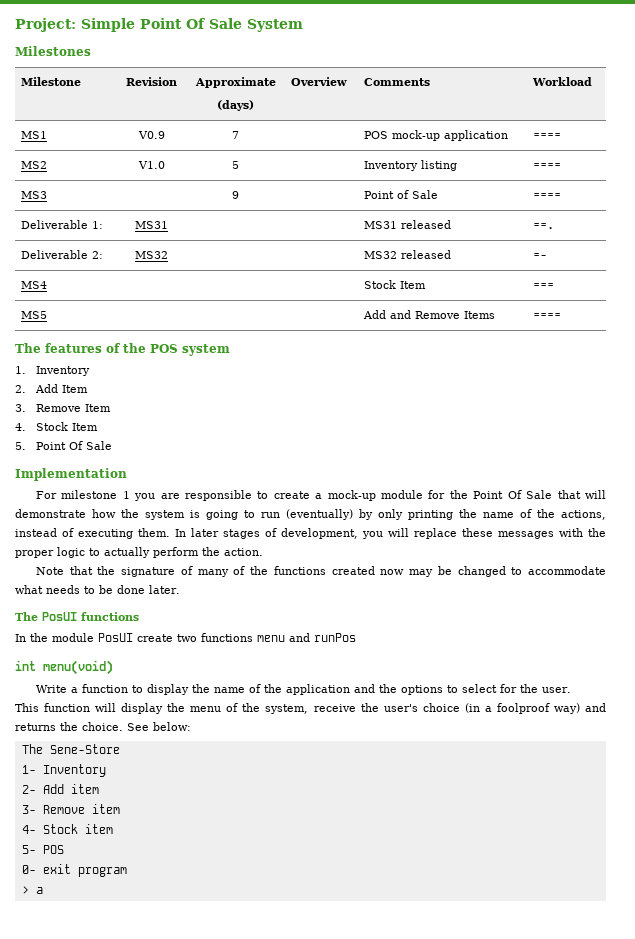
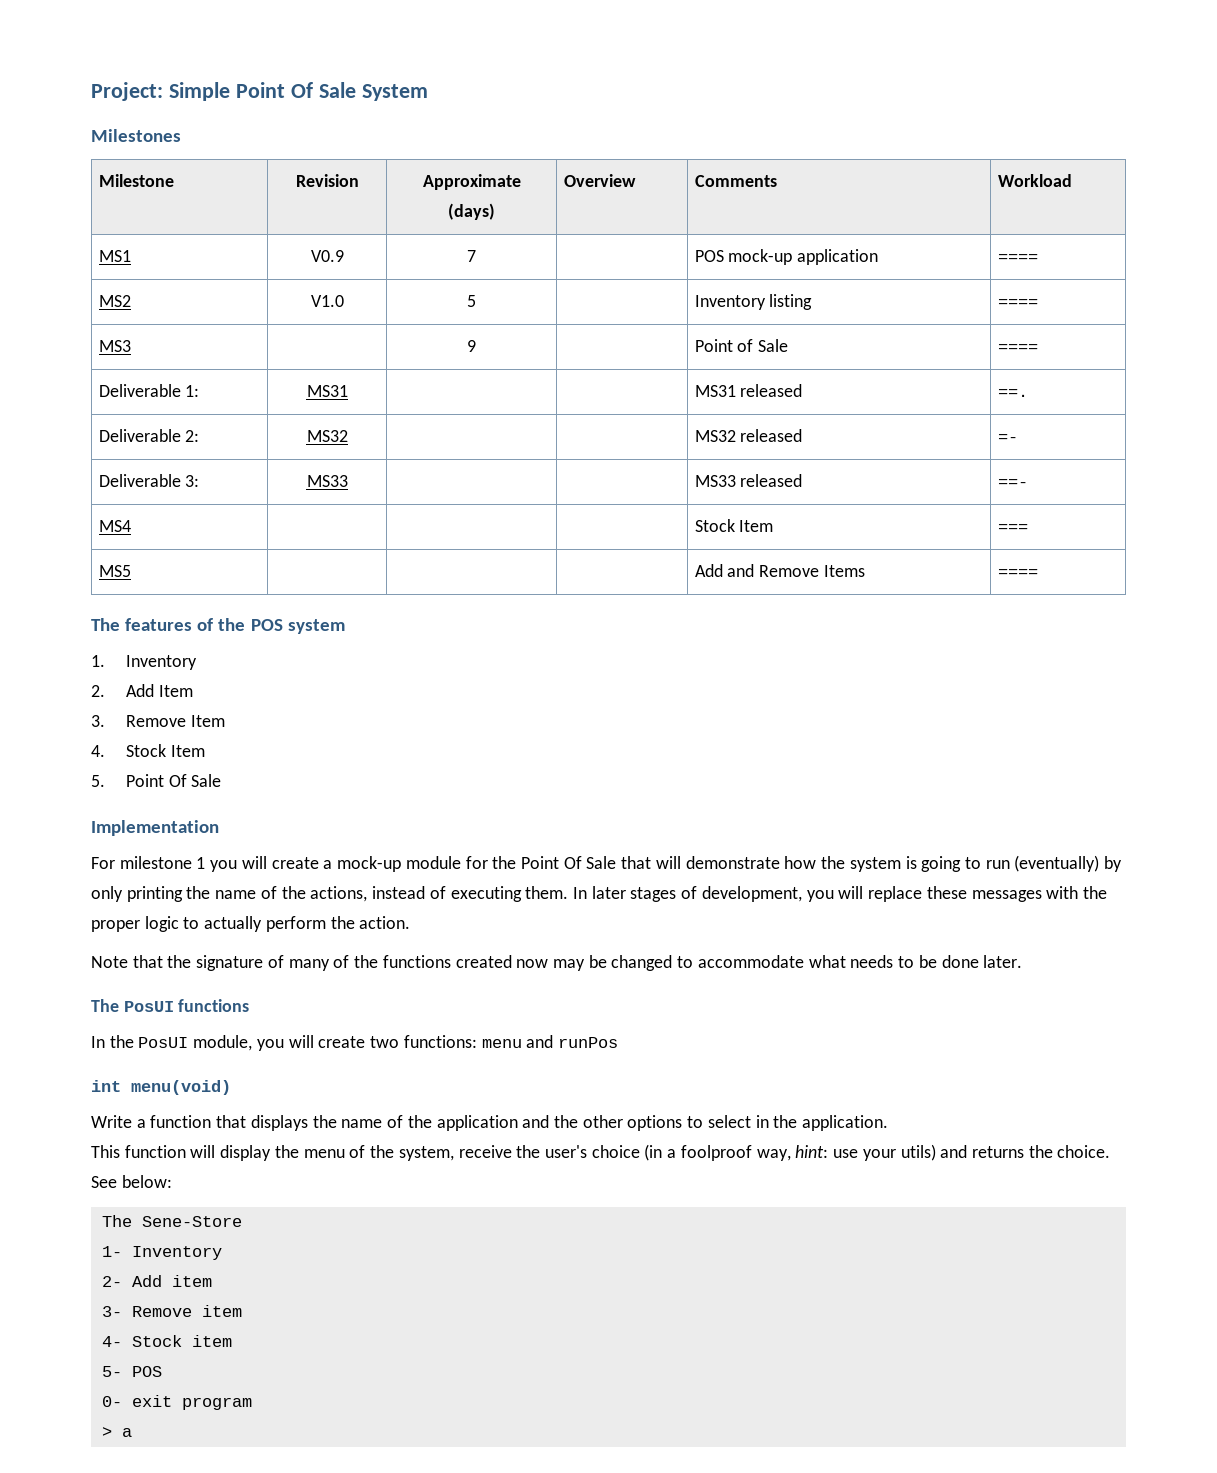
+ Deliverable 3: | MS33 | | | MS33 released | ==-
- For milestone 1 you are responsible to create a mock-up module for the Point Of Sale that will demonstrate how the system is going to run (eventually) by only printing the name of the actions, instead of executing them.
+ For milestone 1 you will create a mock-up module for the Point Of Sale that will demonstrate how the system is going to run (eventually) by only printing the name of the actions, instead of executing them.
- In the module PosUI create two functions menu and runPos
+ In the PosUI module, you will create two functions: menu and runPos
- Write a function to display the name of the application and the options to select for the user.
+ Write a function that displays the name of the application and the other options to select in the application.
- This function will display the menu of the system, receive the user's choice (in a foolproof way) and returns the choice.
+ This function will display the menu of the system, receive the user's choice (in a foolproof way, hint: use your utils) and returns the choice.

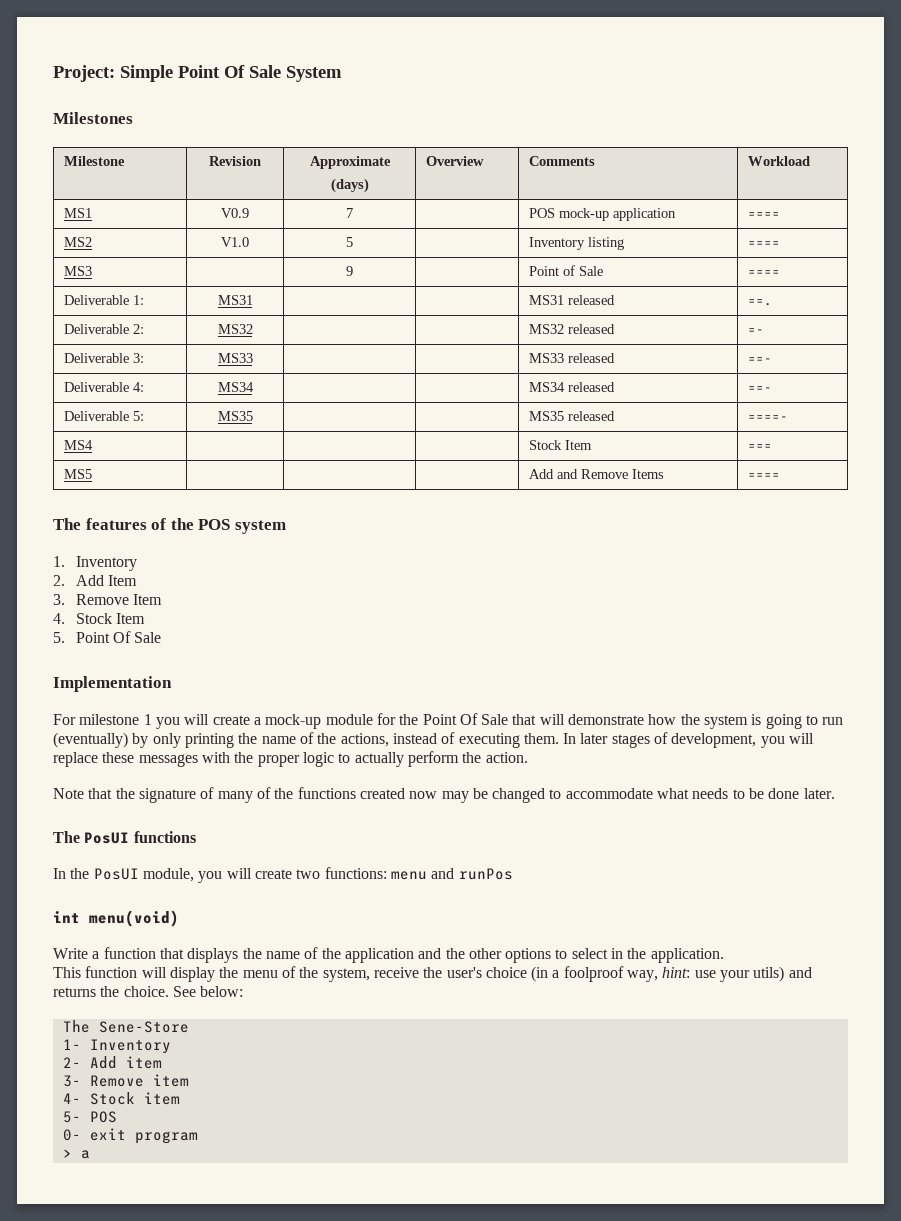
+ Deliverable 4: | MS34 | | | MS34 released | ==-
+ Deliverable 5: | MS35 | | | MS35 released | ====-

